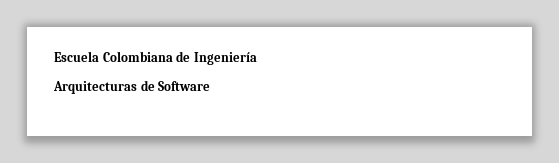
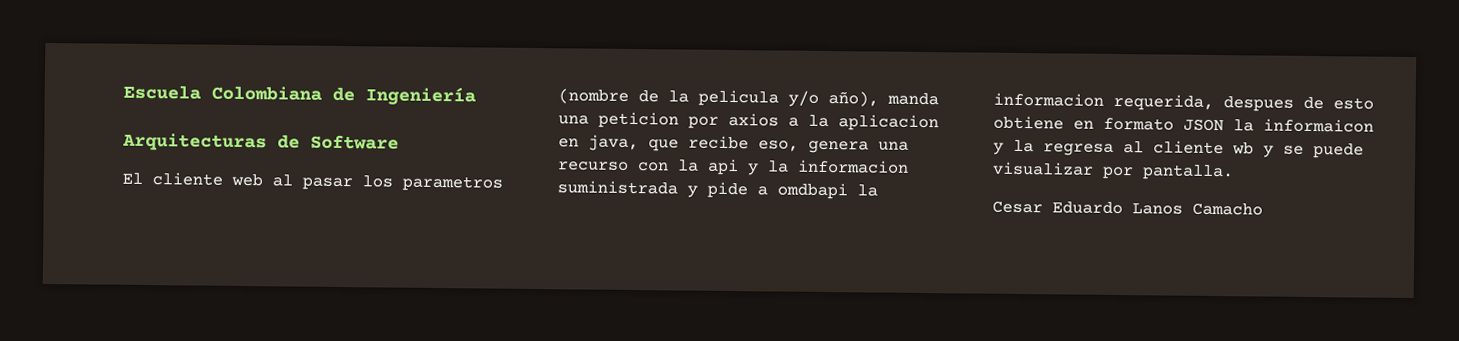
+ El cliente web al pasar los parametros (nombre de la pelicula y/o año), manda una peticion por axios a la aplicacion en java, que recibe eso, genera una recurso con la api y la informacion suministrada y pide a omdbapi la informacion requerida, despues de esto obtiene en formato JSON la informaicon y la regresa al cliente wb y se puede visualizar por pantalla.
+ Cesar Eduardo Lanos Camacho

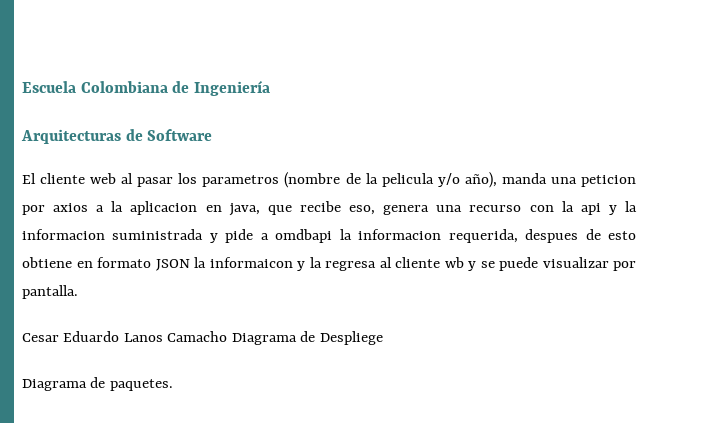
- Cesar Eduardo Lanos Camacho
+ Cesar Eduardo Lanos Camacho Diagrama de Despliege
+ Diagrama de paquetes.

